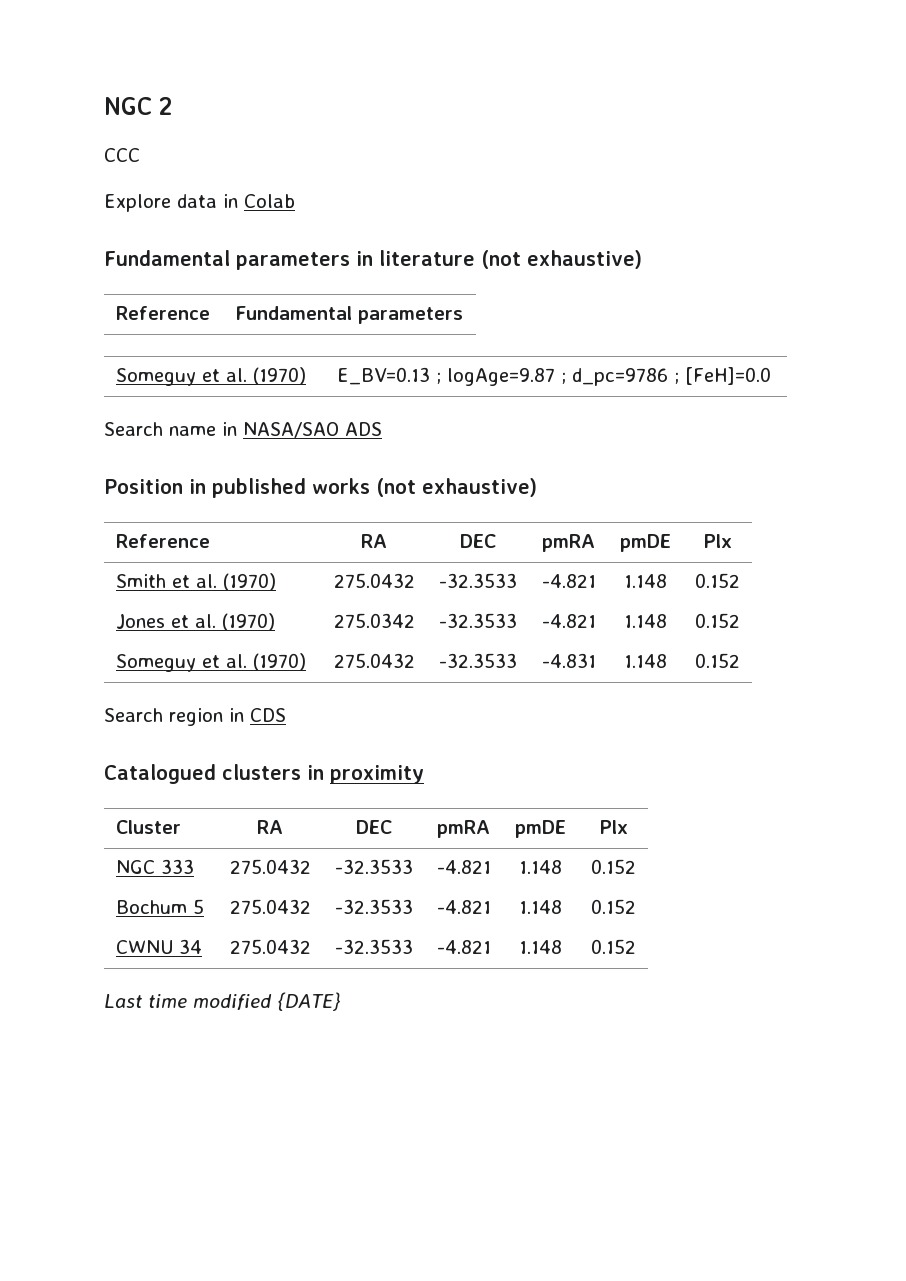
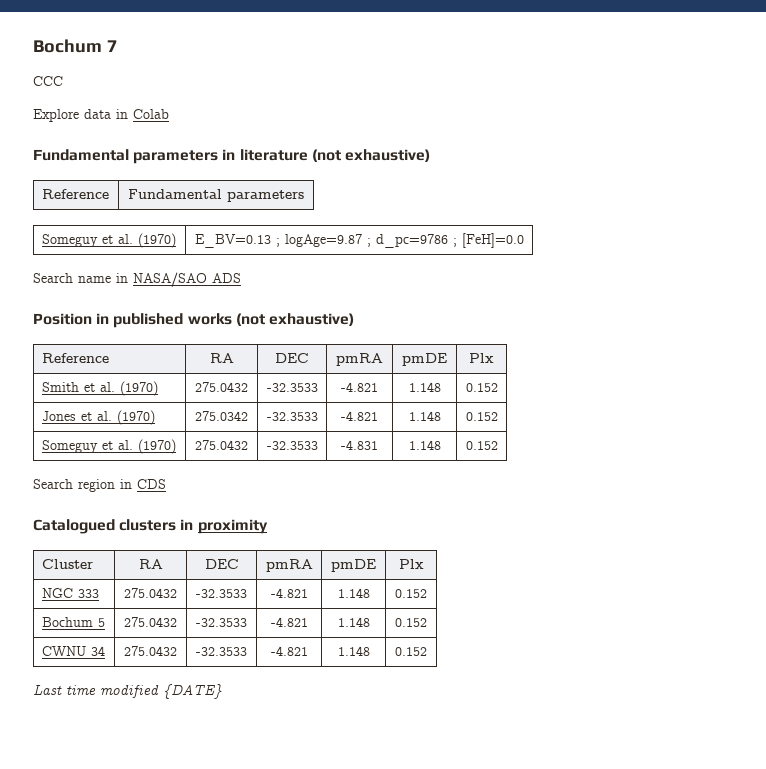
- NGC 2
+ Bochum 7

